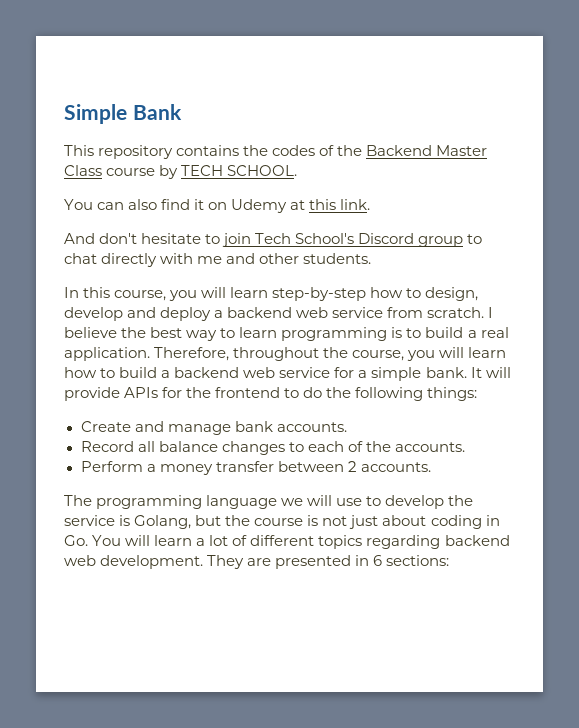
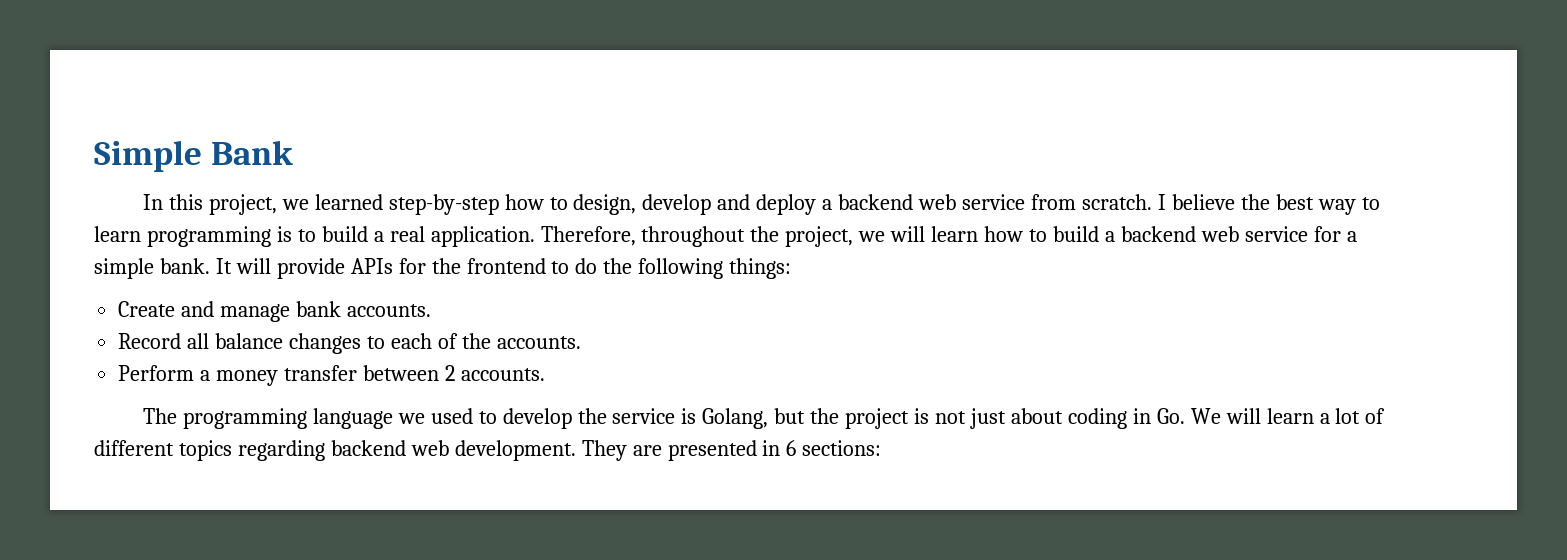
- This repository contains the codes of the Backend Master Class course by TECH SCHOOL.
- You can also find it on Udemy at this link.
- And don't hesitate to join Tech School's Discord group to chat directly with me and other students.
- In this course, you will learn step-by-step how to design, develop and deploy a backend web service from scratch.
+ In this project, we learned step-by-step how to design, develop and deploy a backend web service from scratch.
- Therefore, throughout the course, you will learn how to build a backend web service for a simple bank.
+ Therefore, throughout the project, we will learn how to build a backend web service for a simple bank.
- The programming language we will use to develop the service is Golang, but the course is not just about coding in Go. You will learn a lot of different topics regarding backend web development.
+ The programming language we used to develop the service is Golang, but the project is not just about coding in Go. We will learn a lot of different topics regarding backend web development.

